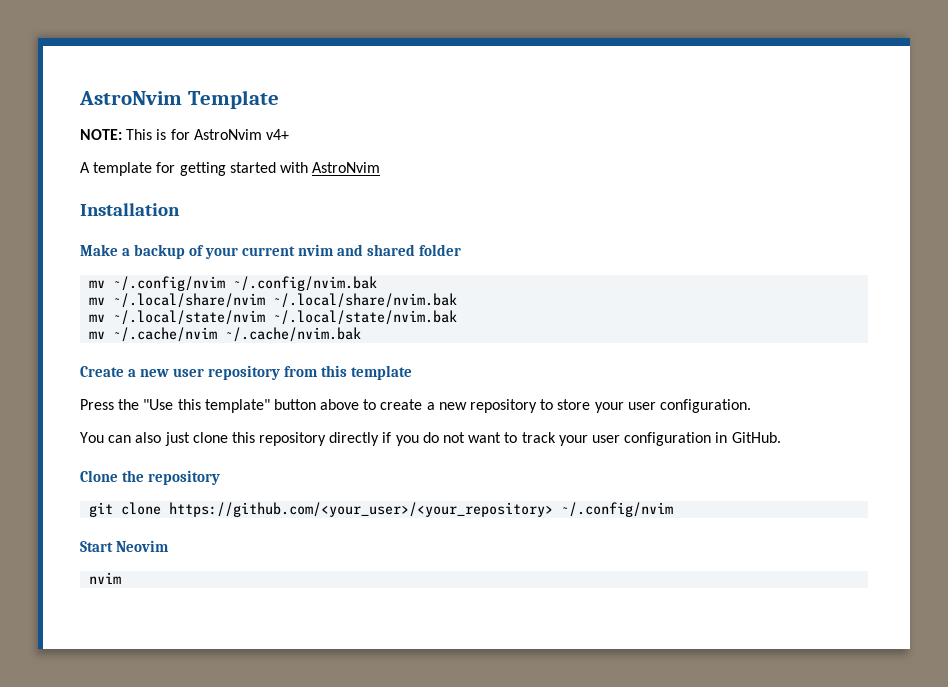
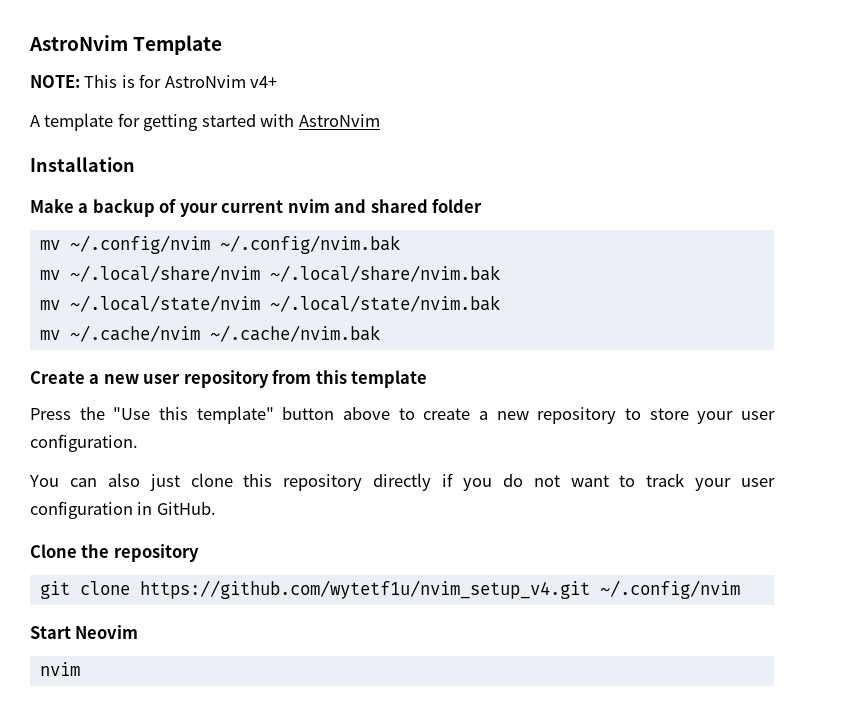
- git clone https://github.com/<your_user>/<your_repository> ~/.config/nvim
+ git clone https://github.com/wytetf1u/nvim_setup_v4.git ~/.config/nvim

